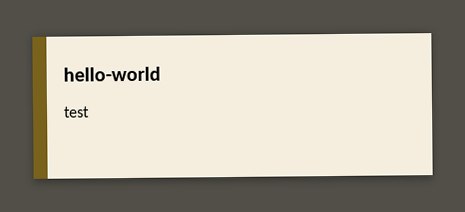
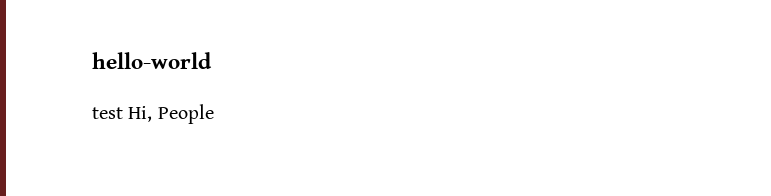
- test
+ test Hi, People

